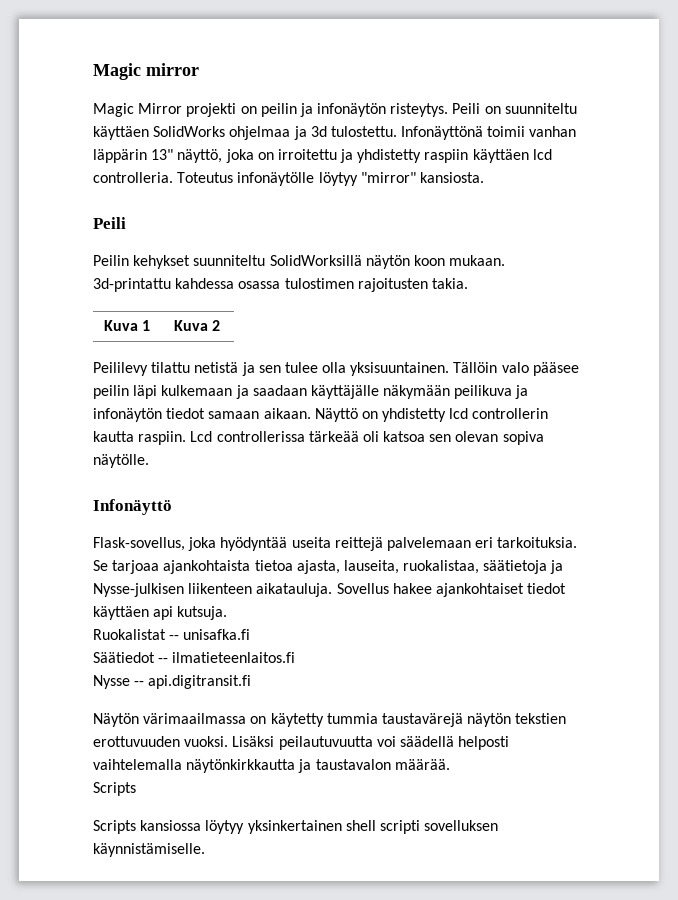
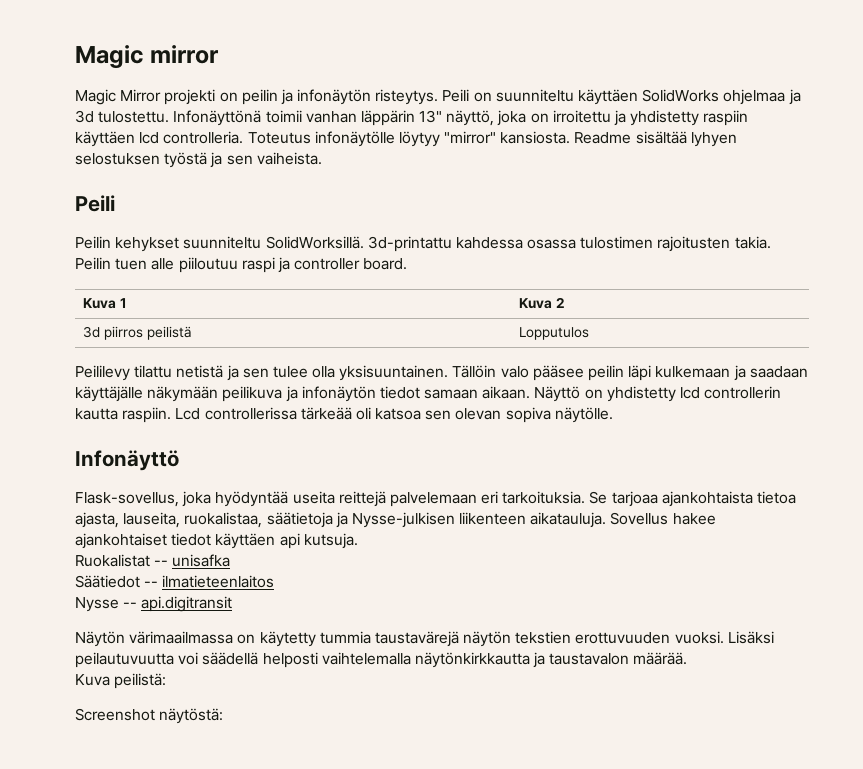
+ Readme sisältää lyhyen selostuksen työstä ja sen vaiheista.
- Peilin kehykset suunniteltu SolidWorksillä näytön koon mukaan.
+ Peilin kehykset suunniteltu SolidWorksillä.
+ Peilin tuen alle piiloutuu raspi ja controller board.
+ 3d piirros peilistä | Lopputulos
- Ruokalistat -- unisafka.fi
+ Ruokalistat -- unisafka
- Säätiedot -- ilmatieteenlaitos.fi
+ Säätiedot -- ilmatieteenlaitos
- Nysse -- api.digitransit.fi
+ Nysse -- api.digitransit
  Lisäksi peilautuvuutta voi säädellä helposti vaihtelemalla näytönkirkkautta ja taustavalon määrää.
- Scripts
- Scripts kansiossa löytyy yksinkertainen shell scripti sovelluksen käynnistämiselle.
+ Kuva peilistä:
+ Screenshot näytöstä:

